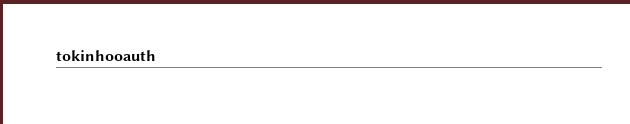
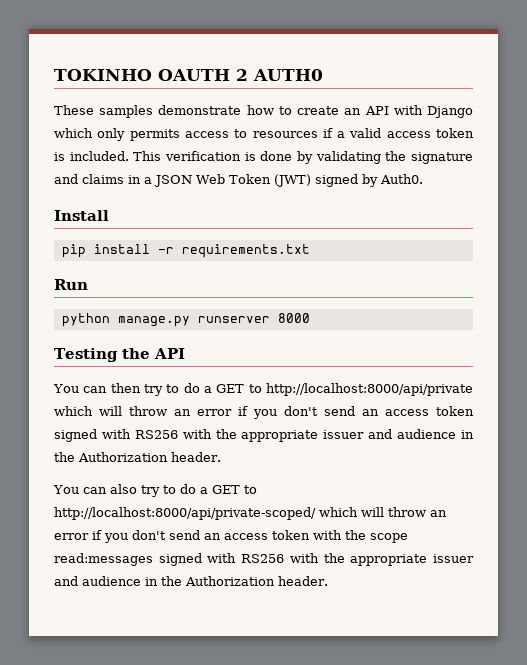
- tokinhooauth
+ TOKINHO OAUTH 2 AUTH0
+ These samples demonstrate how to create an API with Django which only permits access to resources if a valid access token is included. This verification is done by validating the signature and claims in a JSON Web Token (JWT) signed by Auth0.
+ Install
+ pip install -r requirements.txt
+ Run
+ python manage.py runserver 8000
+ Testing the API
+ You can then try to do a GET to http://localhost:8000/api/private which will throw an error if you don't send an access token signed with RS256 with the appropriate issuer and audience in the Authorization header.
+ You can also try to do a GET to http://localhost:8000/api/private-scoped/ which will throw an error if you don't send an access token with the scope read:messages signed with RS256 with the appropriate issuer and audience in the Authorization header.

